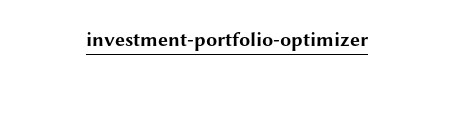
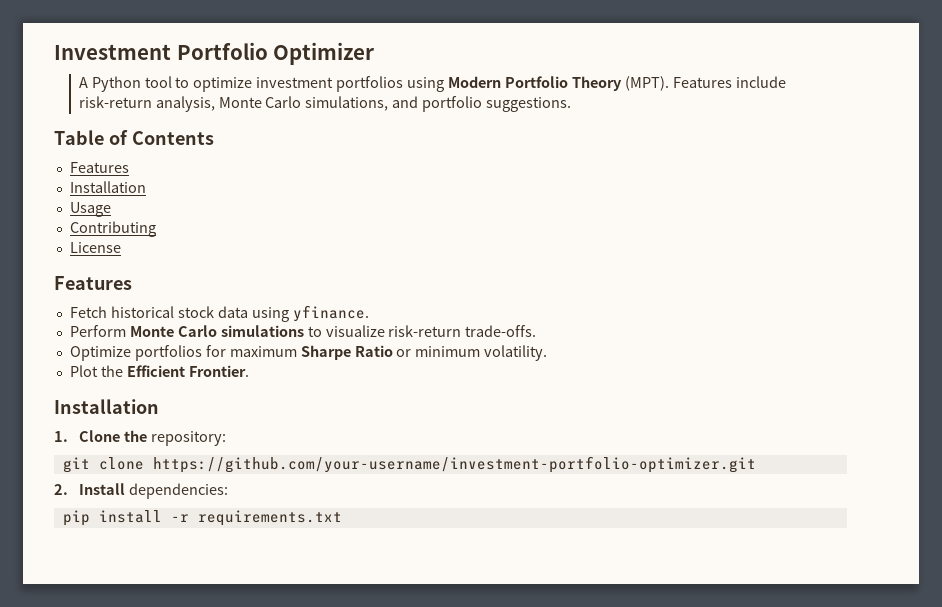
- investment-portfolio-optimizer
+ Investment Portfolio Optimizer
+ A Python tool to optimize investment portfolios using Modern Portfolio Theory (MPT). Features include risk-return analysis, Monte Carlo simulations, and portfolio suggestions.
+ Table of Contents
+ Features
+ Installation
+ Usage
+ Contributing
+ License
+ Features
+ Fetch historical stock data using yfinance.
+ Perform Monte Carlo simulations to visualize risk-return trade-offs.
+ Optimize portfolios for maximum Sharpe Ratio or minimum volatility.
+ Plot the Efficient Frontier.
+ Installation
+ 1. Clone the repository:
+ git clone https://github.com/your-username/investment-portfolio-optimizer.git
+ 2. Install dependencies:
+ pip install -r requirements.txt

